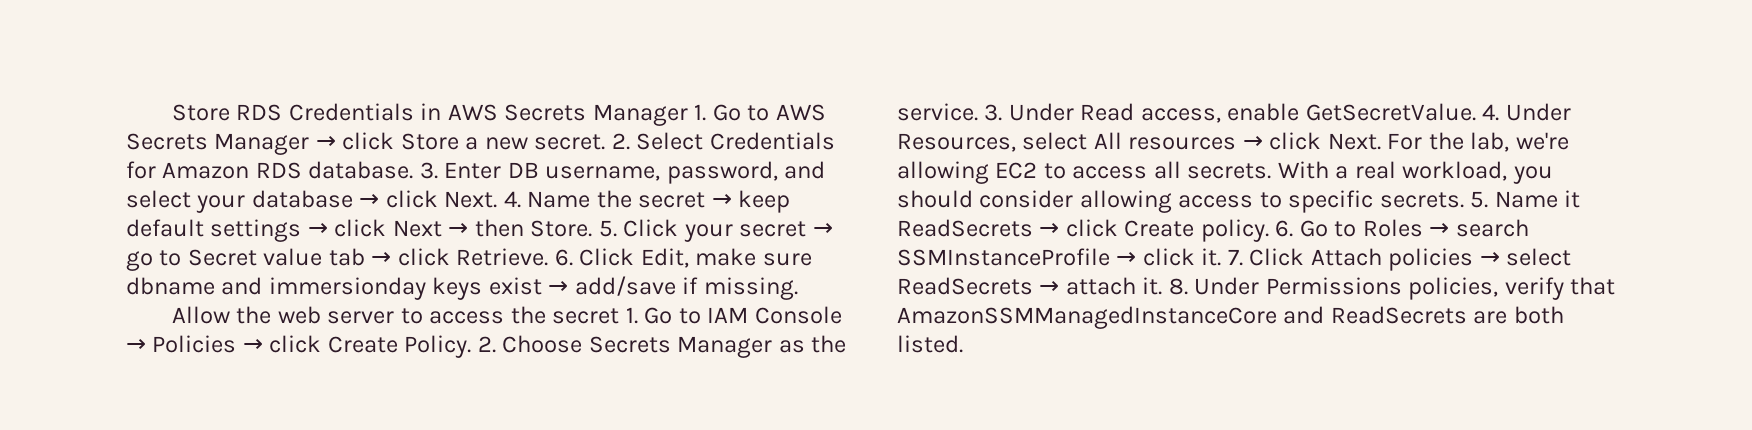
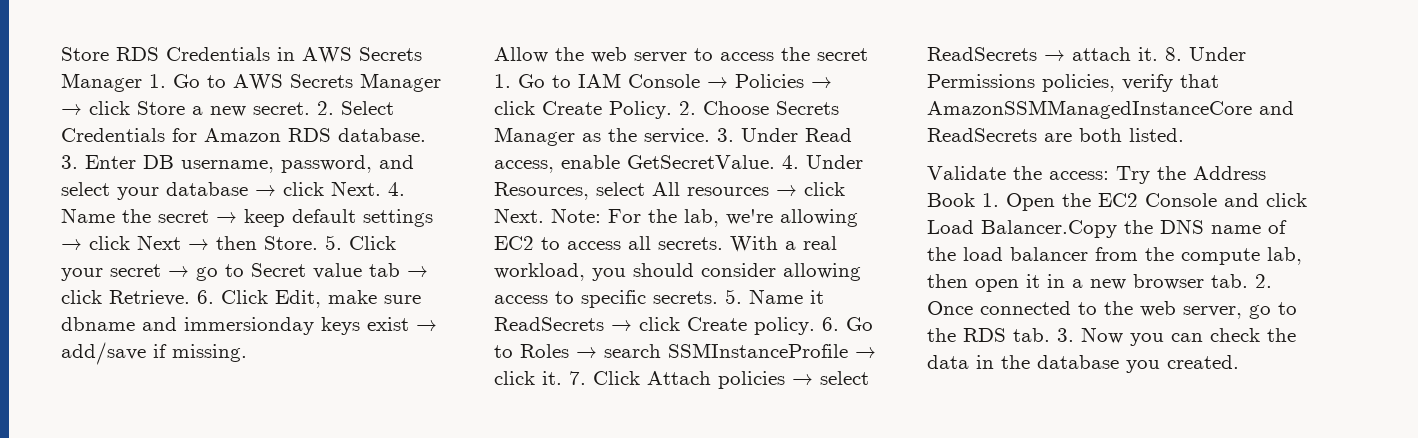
- For the lab, we're allowing EC2 to access all secrets.
+ Note: For the lab, we're allowing EC2 to access all secrets.
+ Validate the access: Try the Address Book 1. Open the EC2 Console and click Load Balancer.Copy the DNS name of the load balancer from the compute lab, then open it in a new browser tab. 2. Once connected to the web server, go to the RDS tab. 3. Now you can check the data in the database you created.

